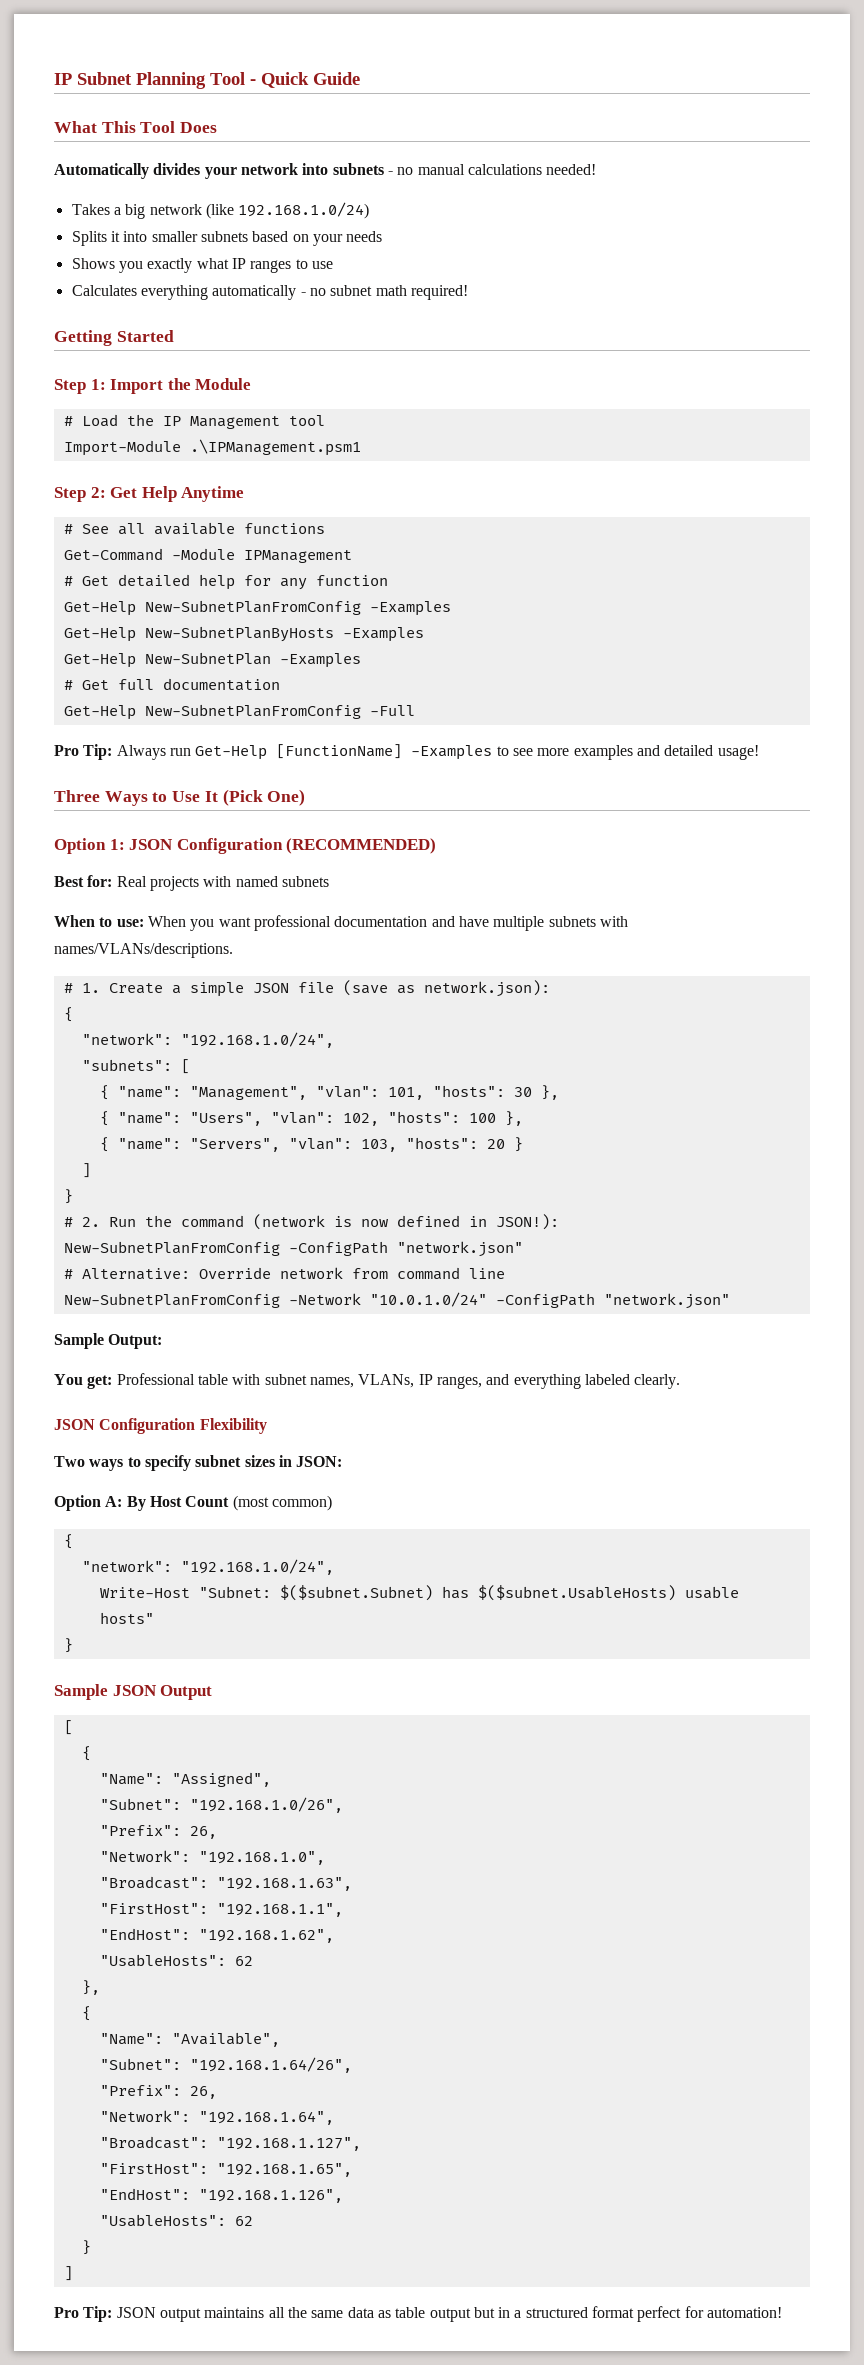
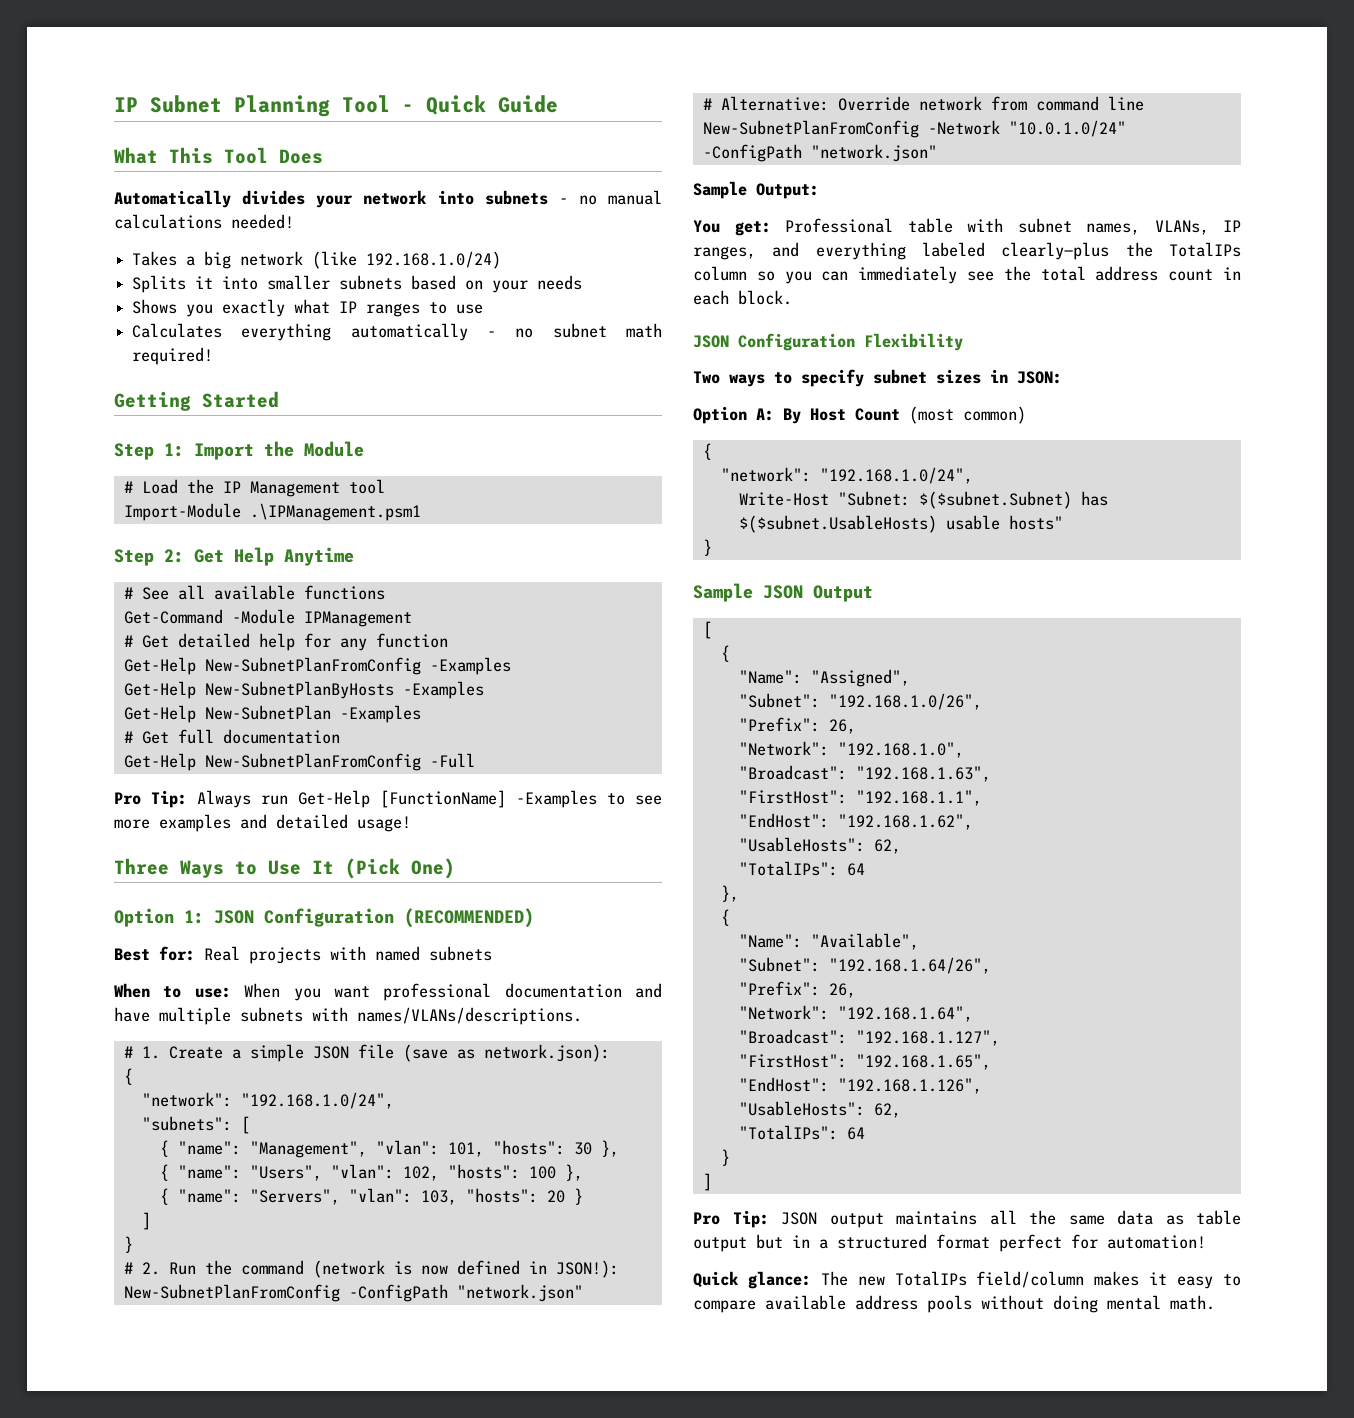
- You get: Professional table with subnet names, VLANs, IP ranges, and everything labeled clearly.
+ You get: Professional table with subnet names, VLANs, IP ranges, and everything labeled clearly—plus the TotalIPs column so you can immediately see the total address count in each block.
  "EndHost": "192.168.1.62",
- "UsableHosts": 62
+ "UsableHosts": 62,
+ "TotalIPs": 64
  "EndHost": "192.168.1.126",
- "UsableHosts": 62
+ "UsableHosts": 62,
+ "TotalIPs": 64
+ Quick glance: The new TotalIPs field/column makes it easy to compare available address pools without doing mental math.

